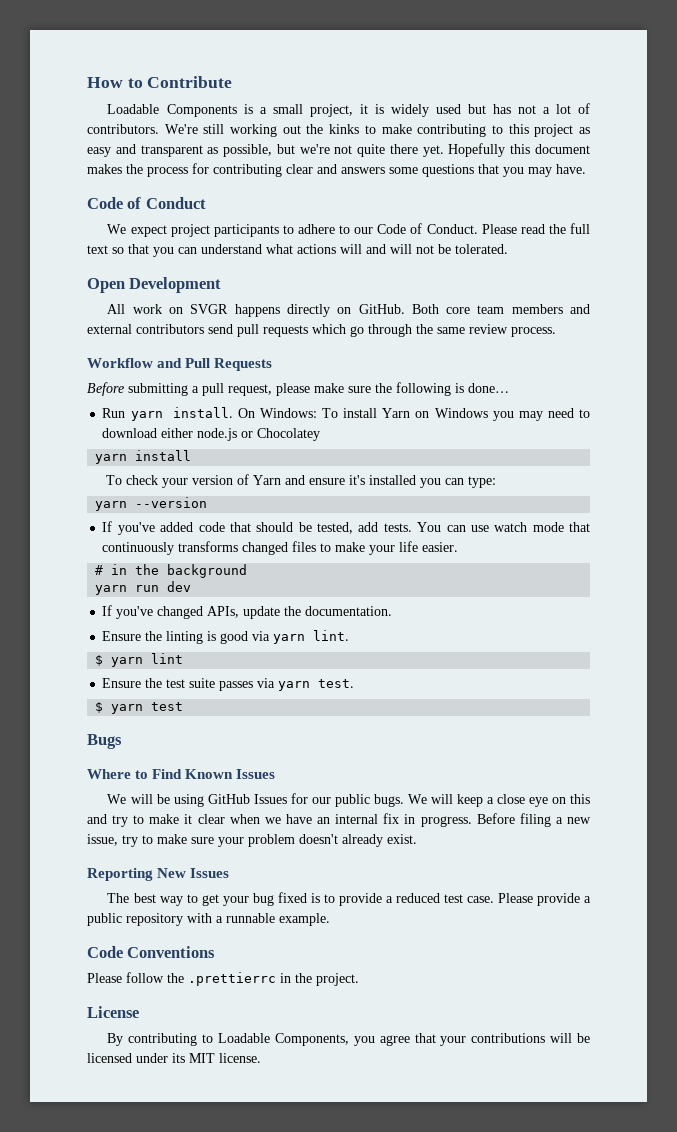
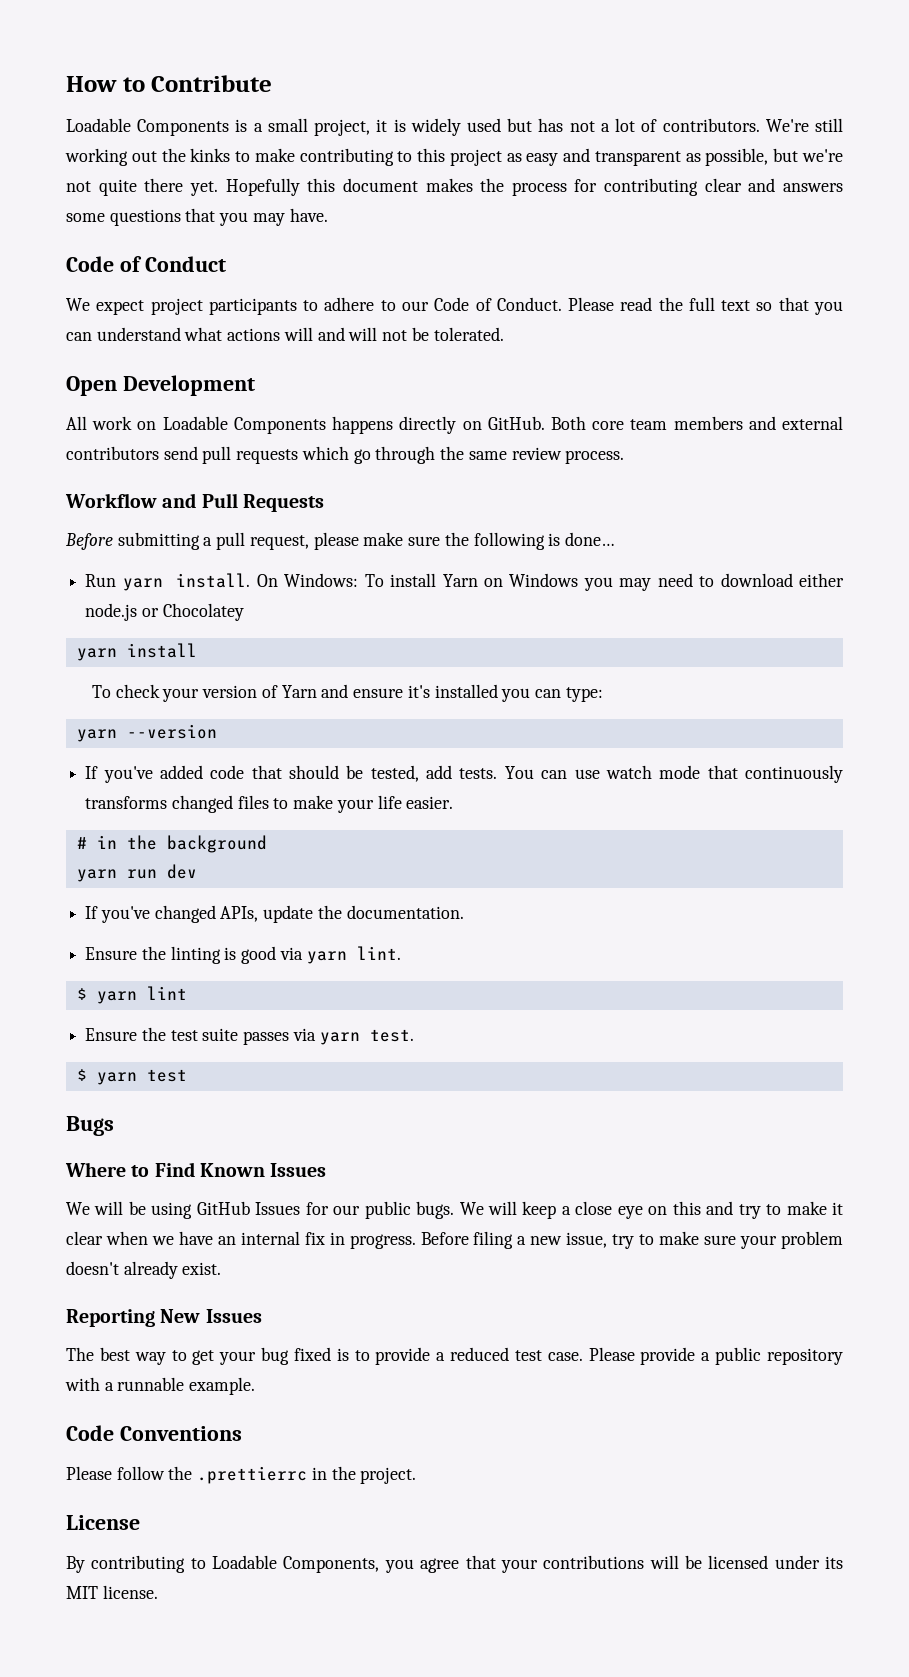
- All work on SVGR happens directly on GitHub.
+ All work on Loadable Components happens directly on GitHub.

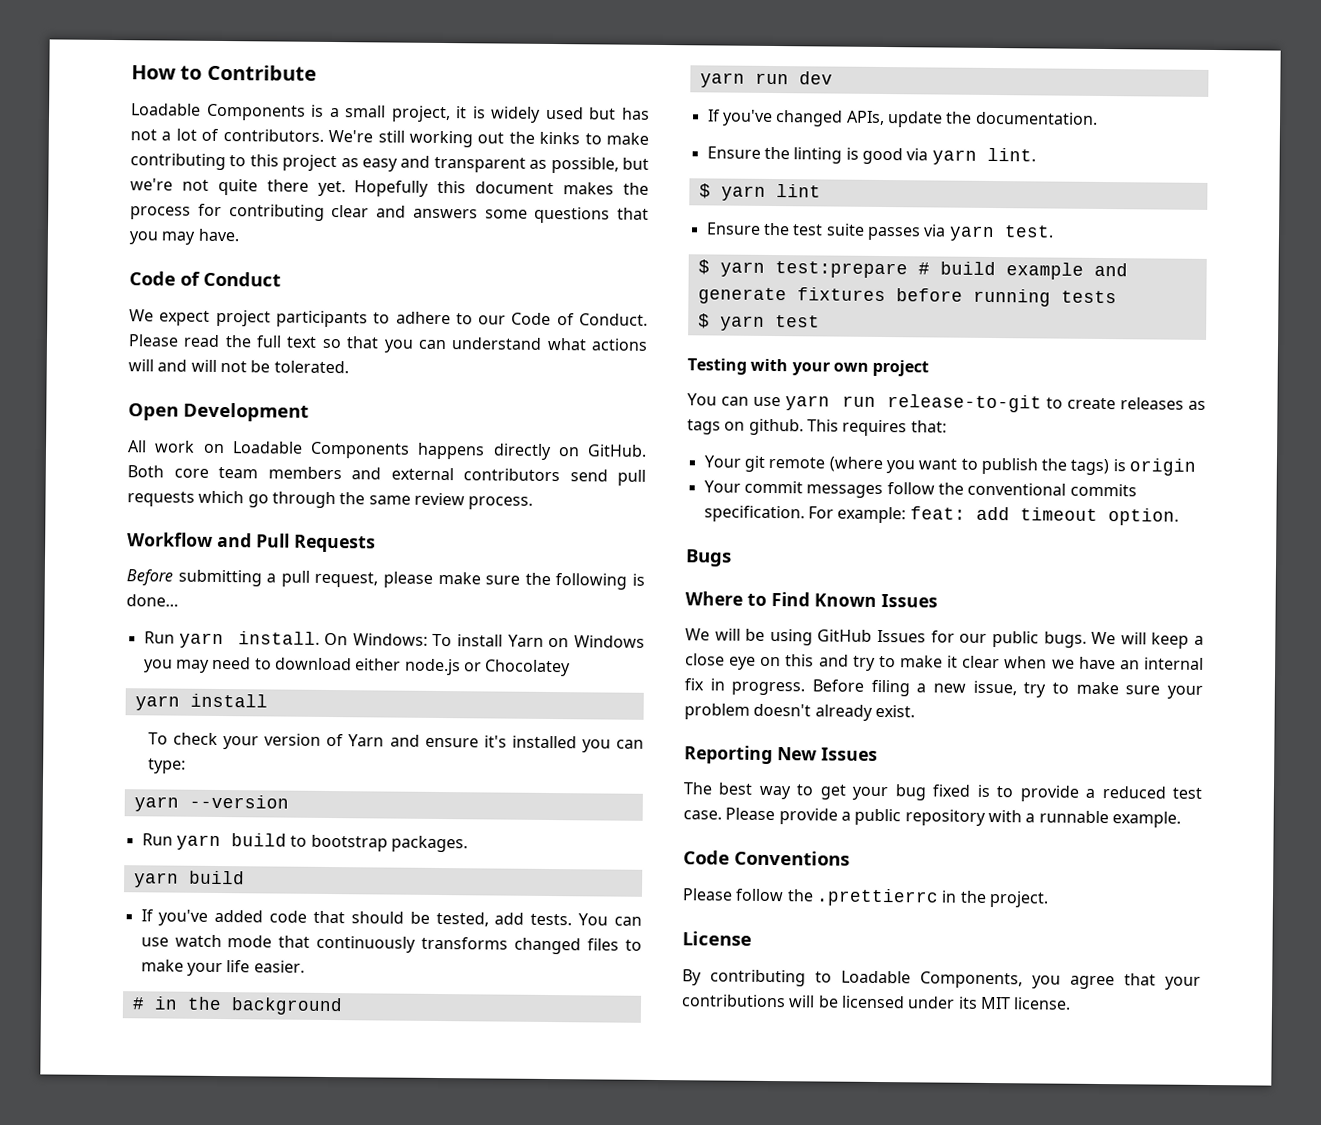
+ Run yarn build to bootstrap packages.
+ yarn build
+ $ yarn test:prepare # build example and generate fixtures before running tests
  $ yarn test
+ Testing with your own project
+ You can use yarn run release-to-git to create releases as tags on github. This requires that:
+ Your git remote (where you want to publish the tags) is origin
+ Your commit messages follow the conventional commits specification. For example: feat: add timeout option.

